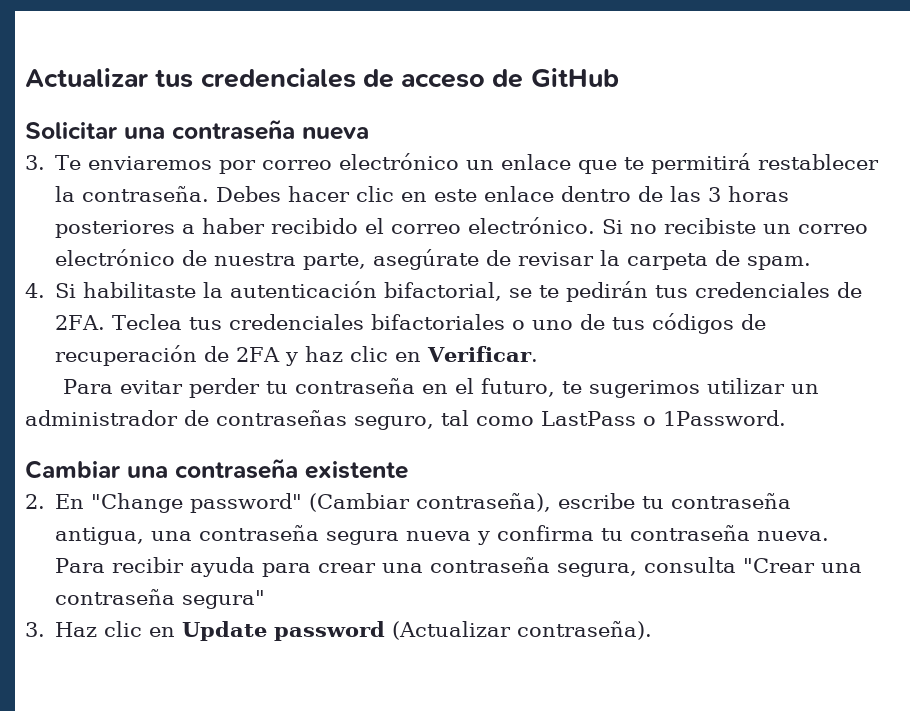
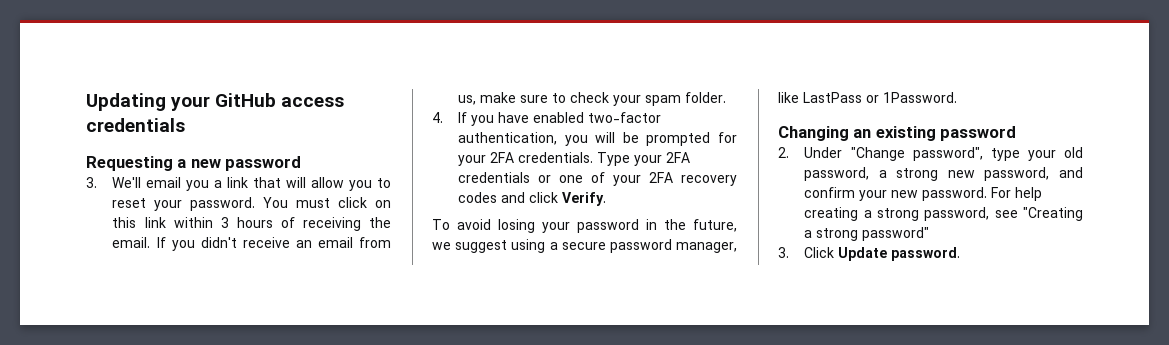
- Actualizar tus credenciales de acceso de GitHub
- Solicitar una contraseña nueva
- 3. Te enviaremos por correo electrónico un enlace que te permitirá restablecer la contraseña. Debes hacer clic en este enlace dentro de las 3 horas posteriores a haber recibido el correo electrónico. Si no recibiste un correo electrónico de nuestra parte, asegúrate de revisar la carpeta de spam.
- 4. Si habilitaste la autenticación bifactorial, se te pedirán tus credenciales de 2FA. Teclea tus credenciales bifactoriales o uno de tus códigos de recuperación de 2FA y haz clic en Verificar.
- Para evitar perder tu contraseña en el futuro, te sugerimos utilizar un administrador de contraseñas seguro, tal como LastPass o 1Password.
- Cambiar una contraseña existente
- 2. En "Change password" (Cambiar contraseña), escribe tu contraseña antigua, una contraseña segura nueva y confirma tu contraseña nueva. Para recibir ayuda para crear una contraseña segura, consulta "Crear una contraseña segura"
- 3. Haz clic en Update password (Actualizar contraseña).
+ Updating your GitHub access credentials
+ Requesting a new password
+ 3. We'll email you a link that will allow you to reset your password. You must click on this link within 3 hours of receiving the email. If you didn't receive an email from us, make sure to check your spam folder.
+ 4. If you have enabled two-factor authentication, you will be prompted for your 2FA credentials. Type your 2FA credentials or one of your 2FA recovery codes and click Verify.
+ To avoid losing your password in the future, we suggest using a secure password manager, like LastPass or 1Password.
+ Changing an existing password
+ 2. Under "Change password", type your old password, a strong new password, and confirm your new password. For help creating a strong password, see "Creating a strong password"
+ 3. Click Update password.

